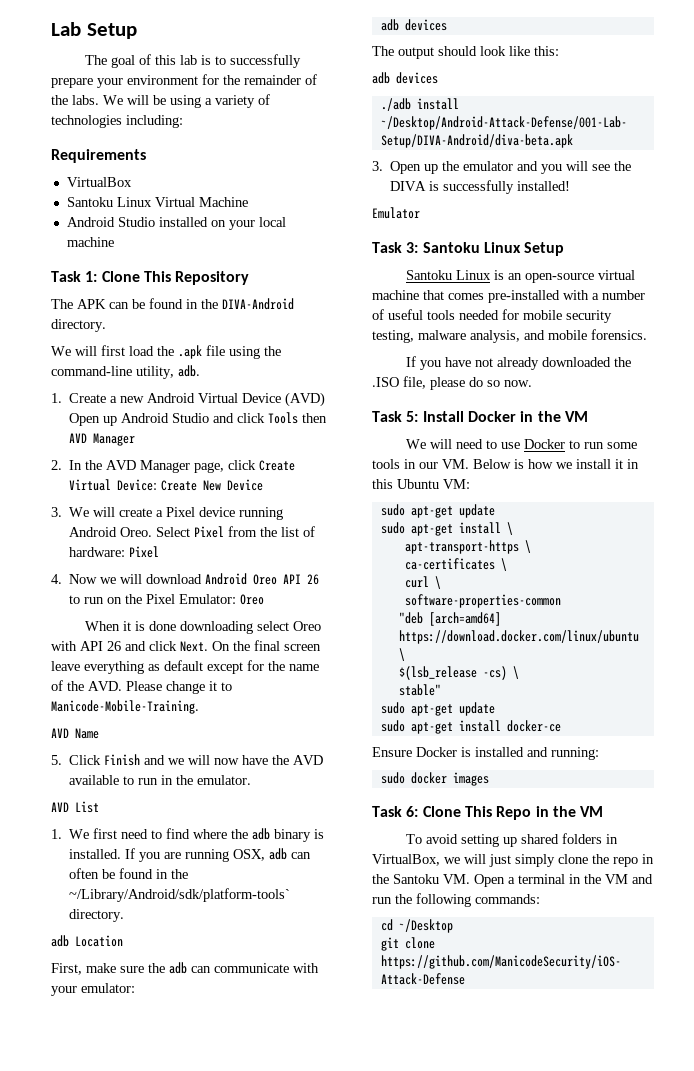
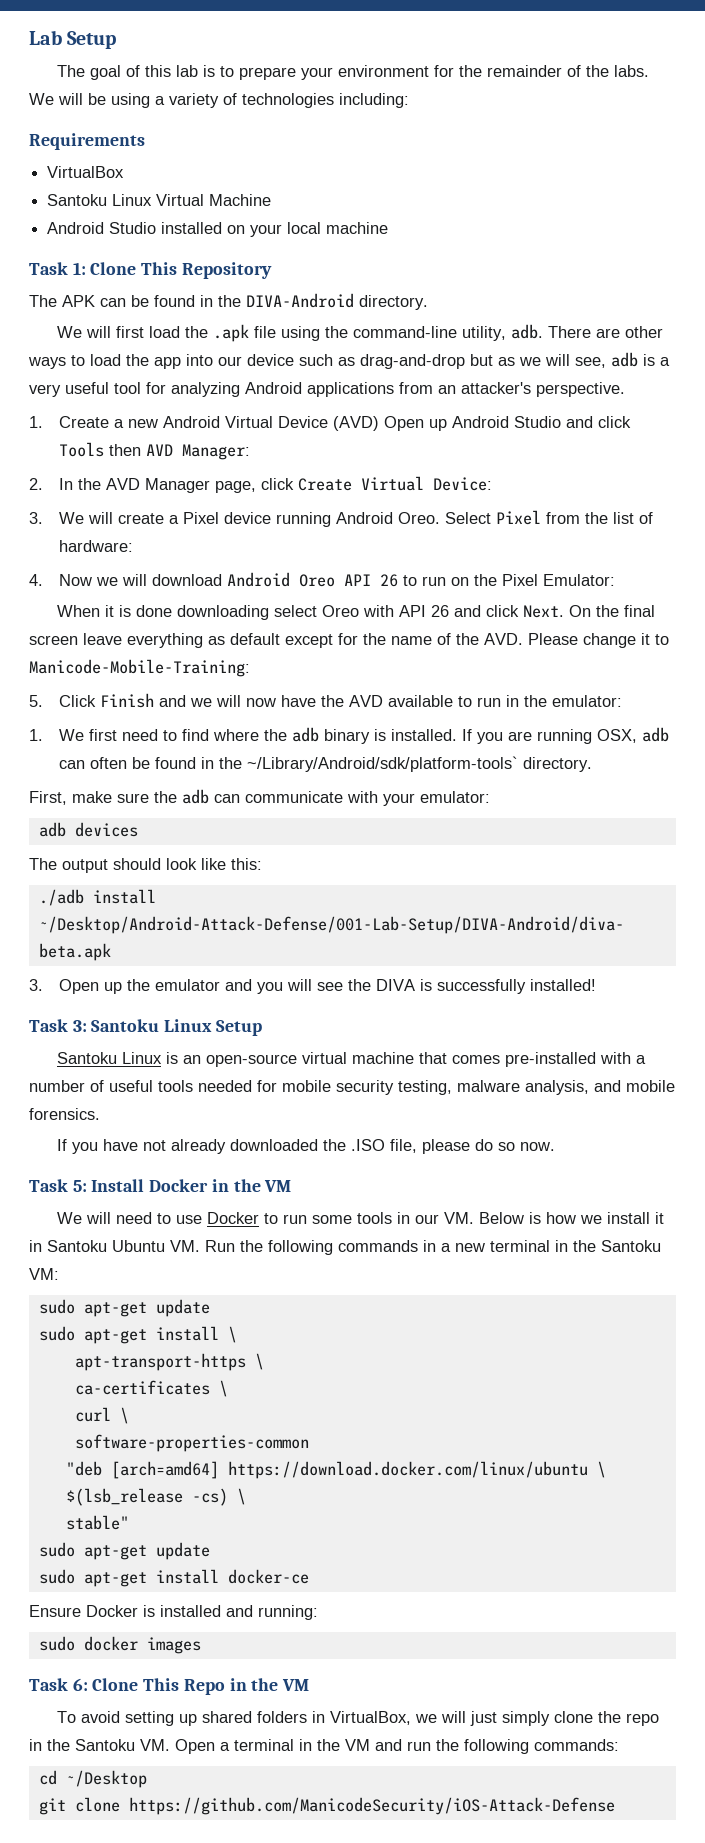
- The goal of this lab is to successfully prepare your environment for the remainder of the labs.
+ The goal of this lab is to prepare your environment for the remainder of the labs.
+ There are other ways to load the app into our device such as drag-and-drop but as we will see, adb is a very useful tool for analyzing Android applications from an attacker's perspective.
- 1. Create a new Android Virtual Device (AVD) Open up Android Studio and click Tools then AVD Manager
+ 1. Create a new Android Virtual Device (AVD) Open up Android Studio and click Tools then AVD Manager:
- 2. In the AVD Manager page, click Create Virtual Device: Create New Device
+ 2. In the AVD Manager page, click Create Virtual Device:
- Select Pixel from the list of hardware: Pixel
+ Select Pixel from the list of hardware:
- 4. Now we will download Android Oreo API 26 to run on the Pixel Emulator: Oreo
+ 4. Now we will download Android Oreo API 26 to run on the Pixel Emulator:
- On the final screen leave everything as default except for the name of the AVD. Please change it to Manicode-Mobile-Training.
- AVD Name
+ On the final screen leave everything as default except for the name of the AVD. Please change it to Manicode-Mobile-Training:
- 5. Click Finish and we will now have the AVD available to run in the emulator.
- AVD List
+ 5. Click Finish and we will now have the AVD available to run in the emulator:
- adb Location
  The output should look like this:
- adb devices
- Emulator
- We will need to use Docker to run some tools in our VM. Below is how we install it in this Ubuntu VM:
+ We will need to use Docker to run some tools in our VM. Below is how we install it in Santoku Ubuntu VM. Run the following commands in a new terminal in the Santoku VM:

